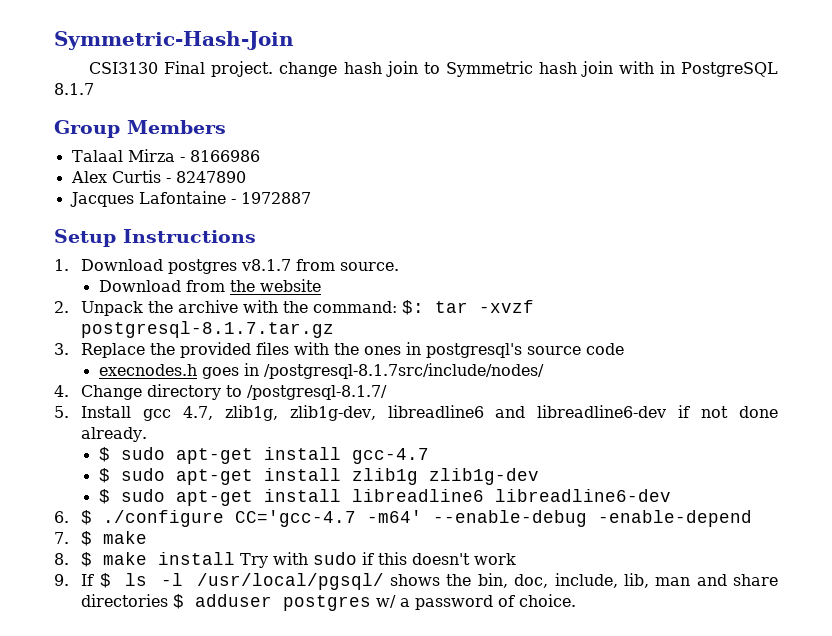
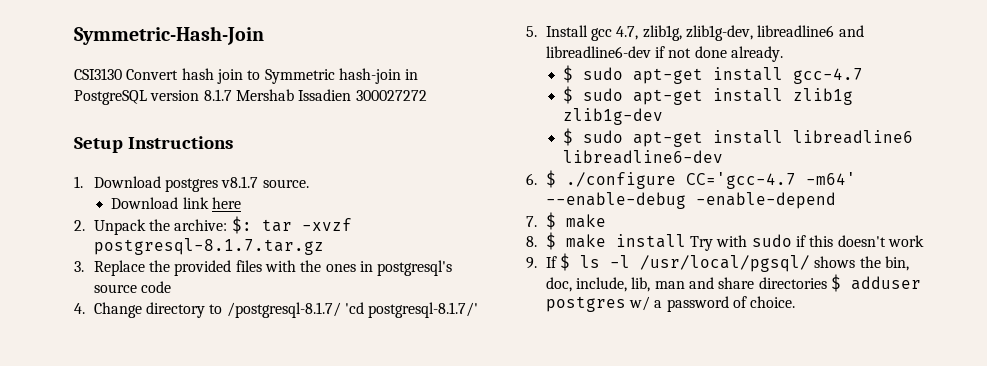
- CSI3130 Final project. change hash join to Symmetric hash join with in PostgreSQL 8.1.7
- Group Members
- Talaal Mirza - 8166986
- Alex Curtis - 8247890
- Jacques Lafontaine - 1972887
+ CSI3130 Convert hash join to Symmetric hash-join in PostgreSQL version 8.1.7 Mershab Issadien 300027272
- 1. Download postgres v8.1.7 from source.
+ 1. Download postgres v8.1.7 source.
- Download from the website
+ Download link here
- 2. Unpack the archive with the command: $: tar -xvzf postgresql-8.1.7.tar.gz
+ 2. Unpack the archive: $: tar -xvzf postgresql-8.1.7.tar.gz
- execnodes.h goes in /postgresql-8.1.7src/include/nodes/
- 4. Change directory to /postgresql-8.1.7/
+ 4. Change directory to /postgresql-8.1.7/ 'cd postgresql-8.1.7/'

